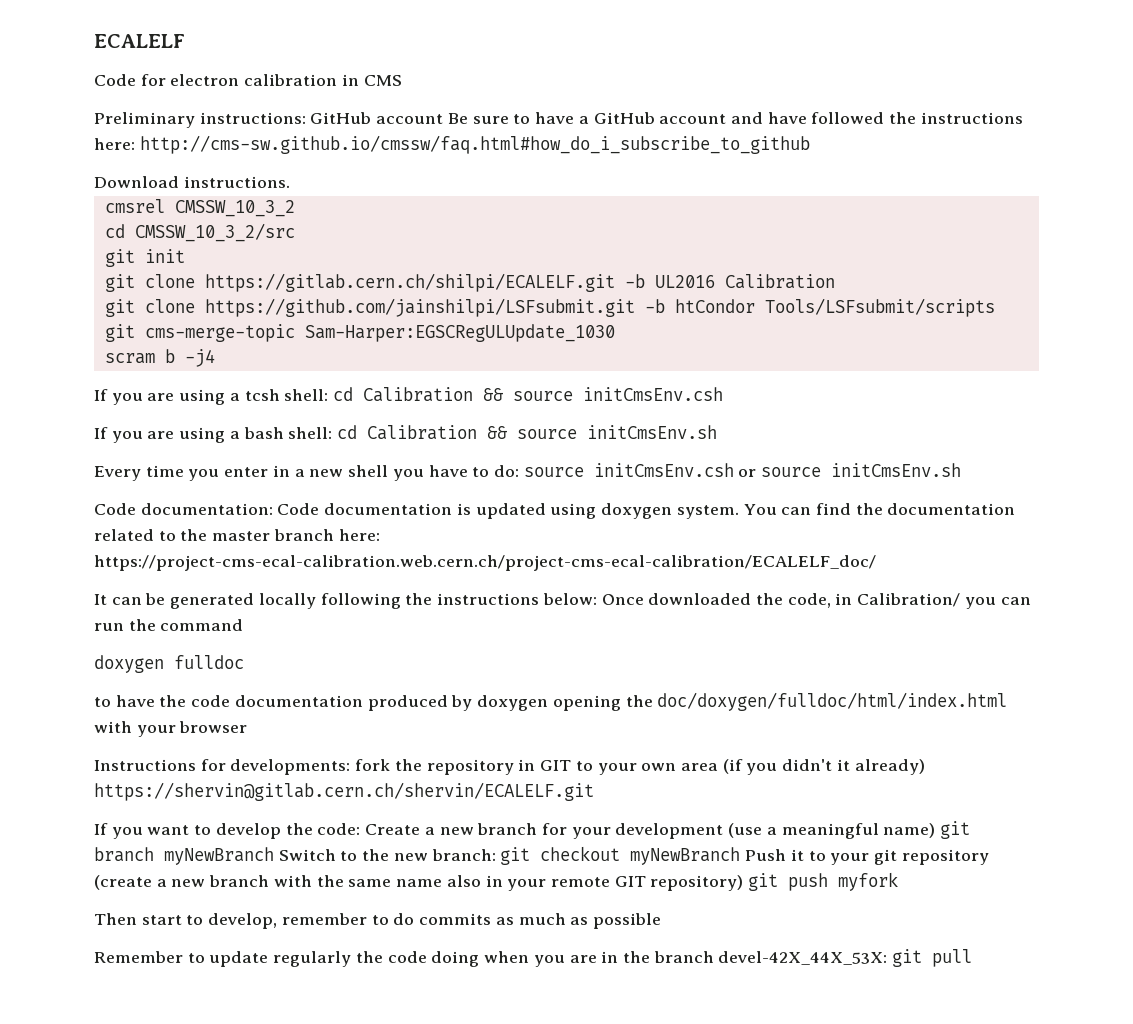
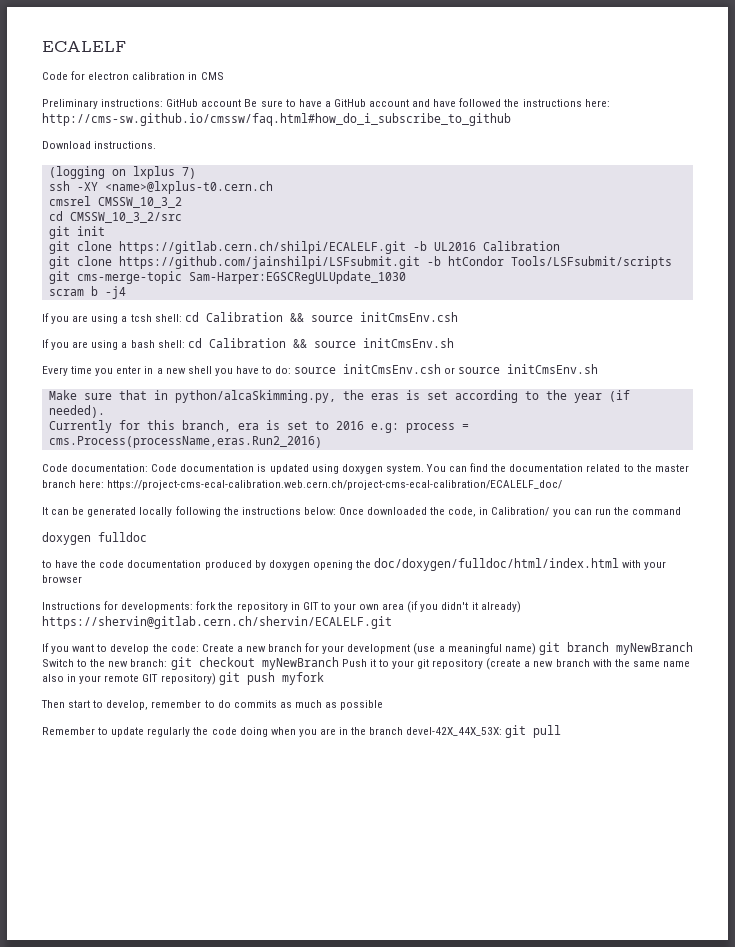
+ (logging on lxplus 7)
+ ssh -XY <name>@lxplus-t0.cern.ch
+ Make sure that in python/alcaSkimming.py, the eras is set according to the year (if needed).
+ Currently for this branch, era is set to 2016 e.g: process = cms.Process(processName,eras.Run2_2016)

